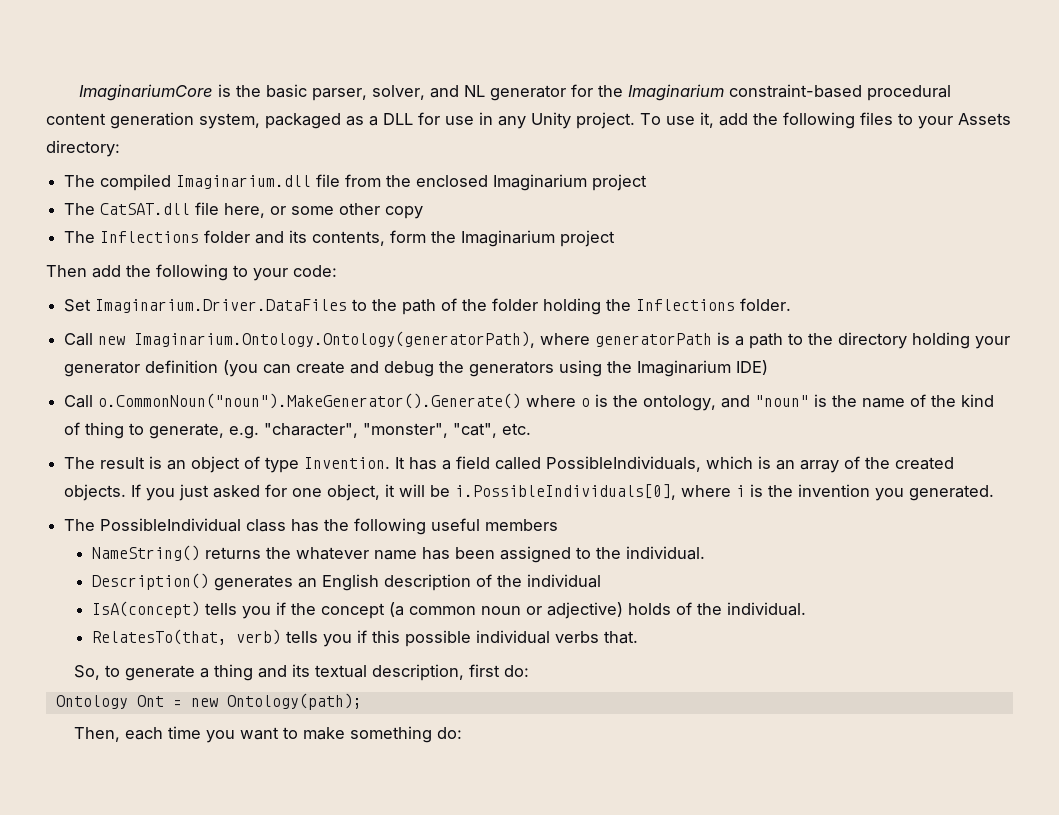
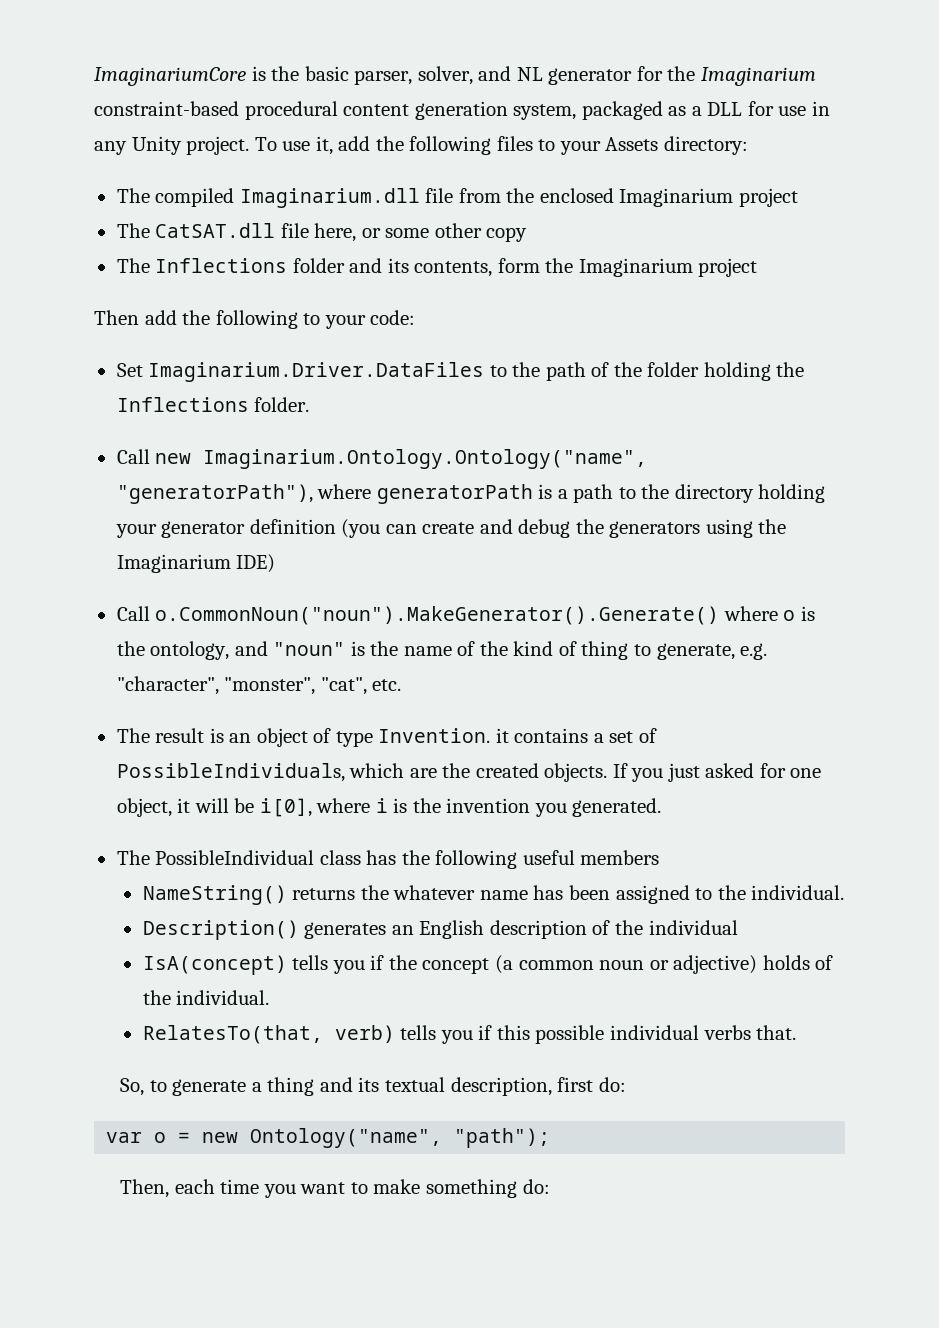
- Call new Imaginarium.Ontology.Ontology(generatorPath), where generatorPath is a path to the directory holding your generator definition (you can create and debug the generators using the Imaginarium IDE)
+ Call new Imaginarium.Ontology.Ontology("name", "generatorPath"), where generatorPath is a path to the directory holding your generator definition (you can create and debug the generators using the Imaginarium IDE)
- The result is an object of type Invention. It has a field called PossibleIndividuals, which is an array of the created objects.
+ The result is an object of type Invention. it contains a set of PossibleIndividuals, which are the created objects.
- If you just asked for one object, it will be i.PossibleIndividuals[0], where i is the invention you generated.
+ If you just asked for one object, it will be i[0], where i is the invention you generated.
- Ontology Ont = new Ontology(path);
+ var o = new Ontology("name", "path");

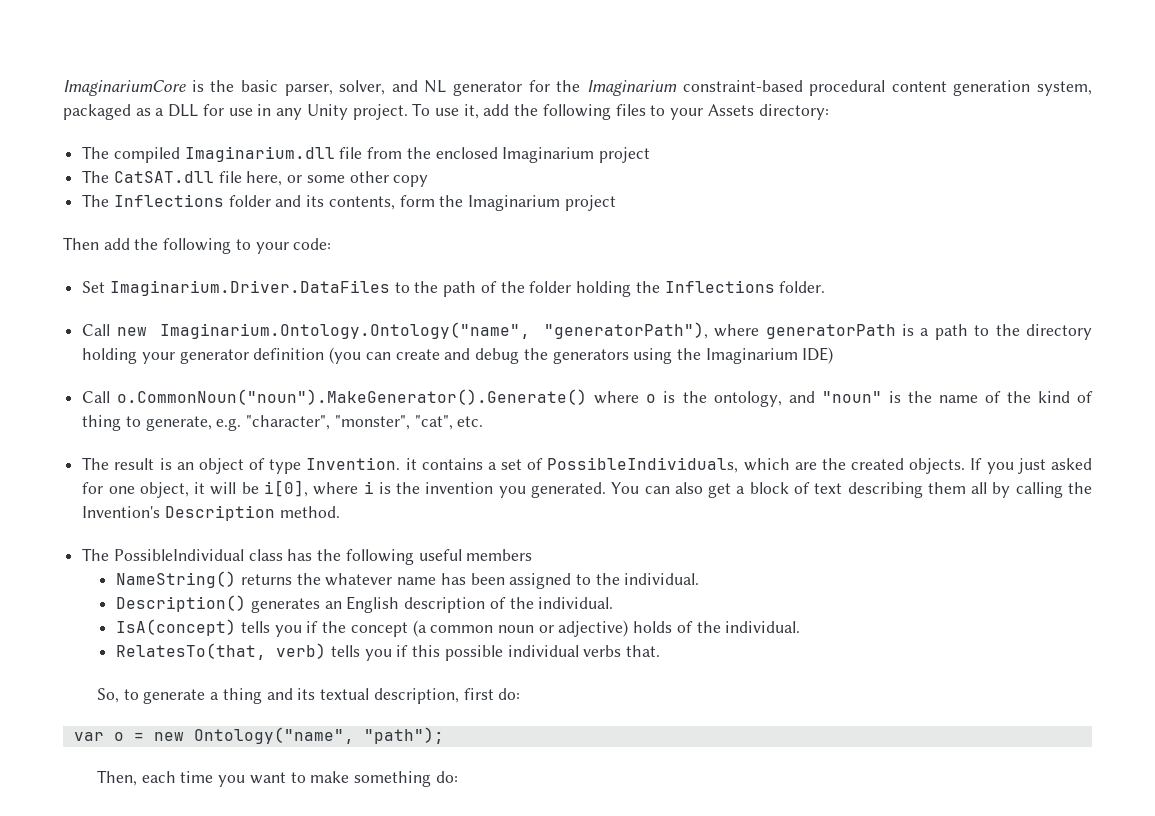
+ You can also get a block of text describing them all by calling the Invention's Description method.
- Description() generates an English description of the individual
+ Description() generates an English description of the individual.

